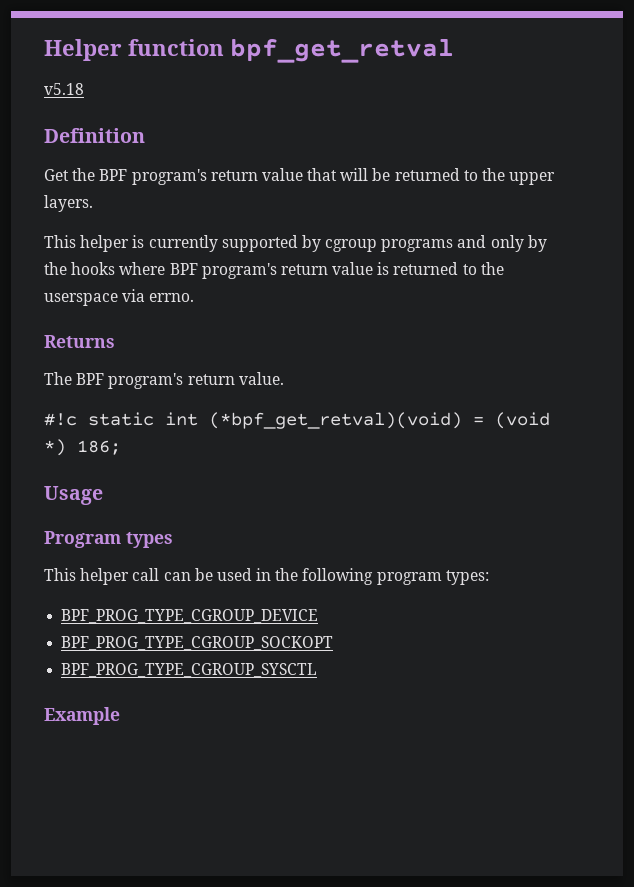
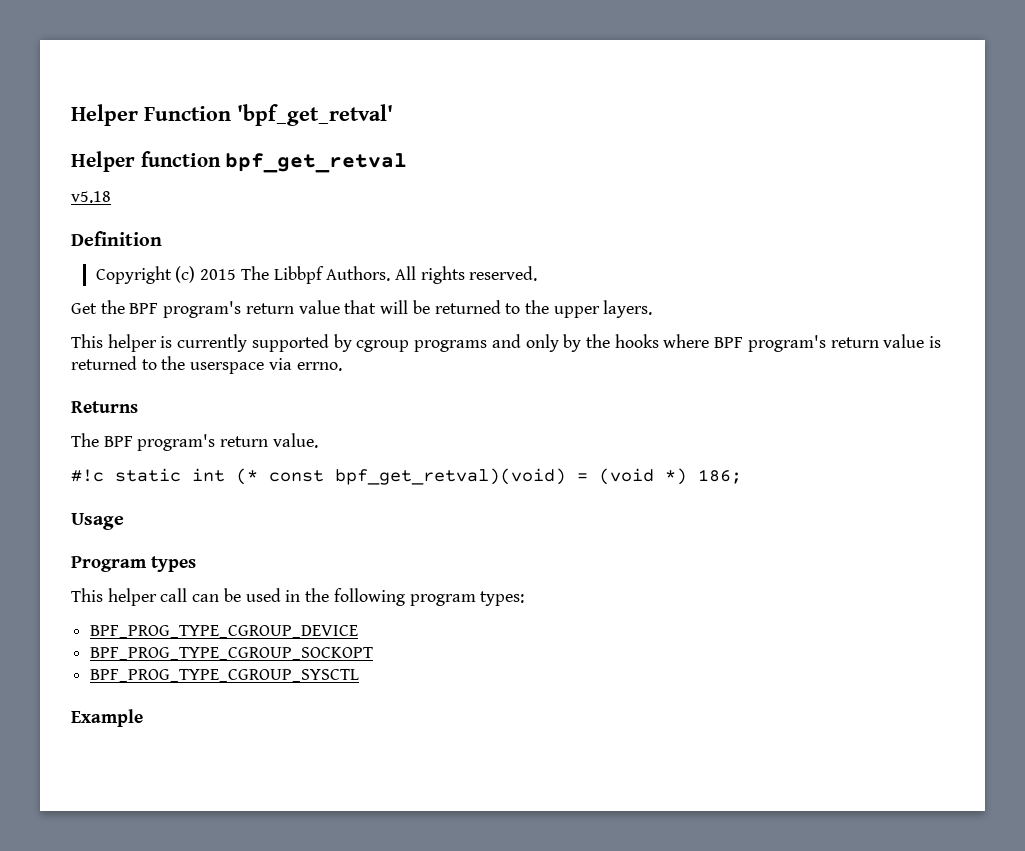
+ Helper Function 'bpf_get_retval'
+ Copyright (c) 2015 The Libbpf Authors. All rights reserved.
- #!c static int (*bpf_get_retval)(void) = (void *) 186;
+ #!c static int (* const bpf_get_retval)(void) = (void *) 186;

